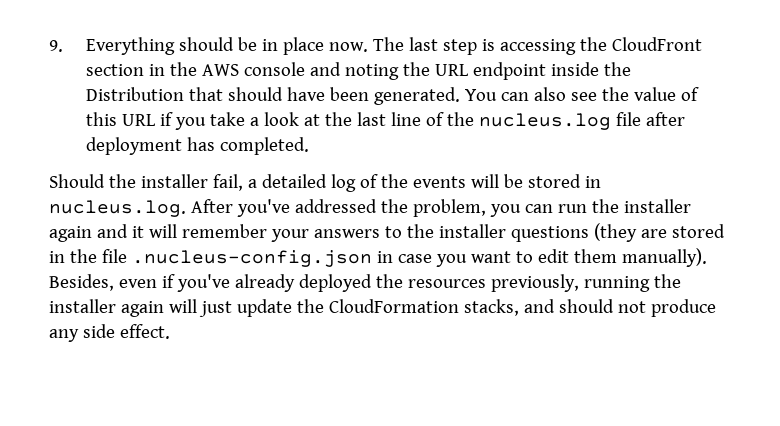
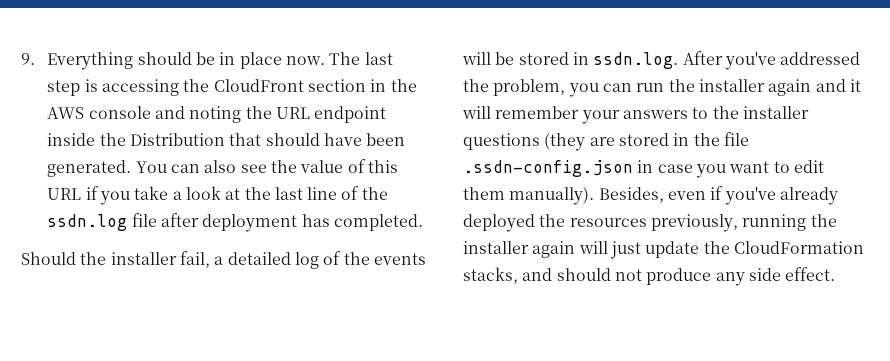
- You can also see the value of this URL if you take a look at the last line of the nucleus.log file after deployment has completed.
+ You can also see the value of this URL if you take a look at the last line of the ssdn.log file after deployment has completed.
- Should the installer fail, a detailed log of the events will be stored in nucleus.log. After you've addressed the problem, you can run the installer again and it will remember your answers to the installer questions (they are stored in the file .nucleus-config.json in case you want to edit them manually).
+ Should the installer fail, a detailed log of the events will be stored in ssdn.log. After you've addressed the problem, you can run the installer again and it will remember your answers to the installer questions (they are stored in the file .ssdn-config.json in case you want to edit them manually).

